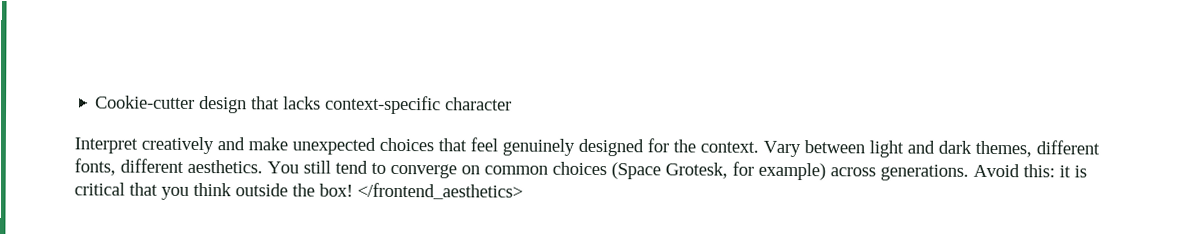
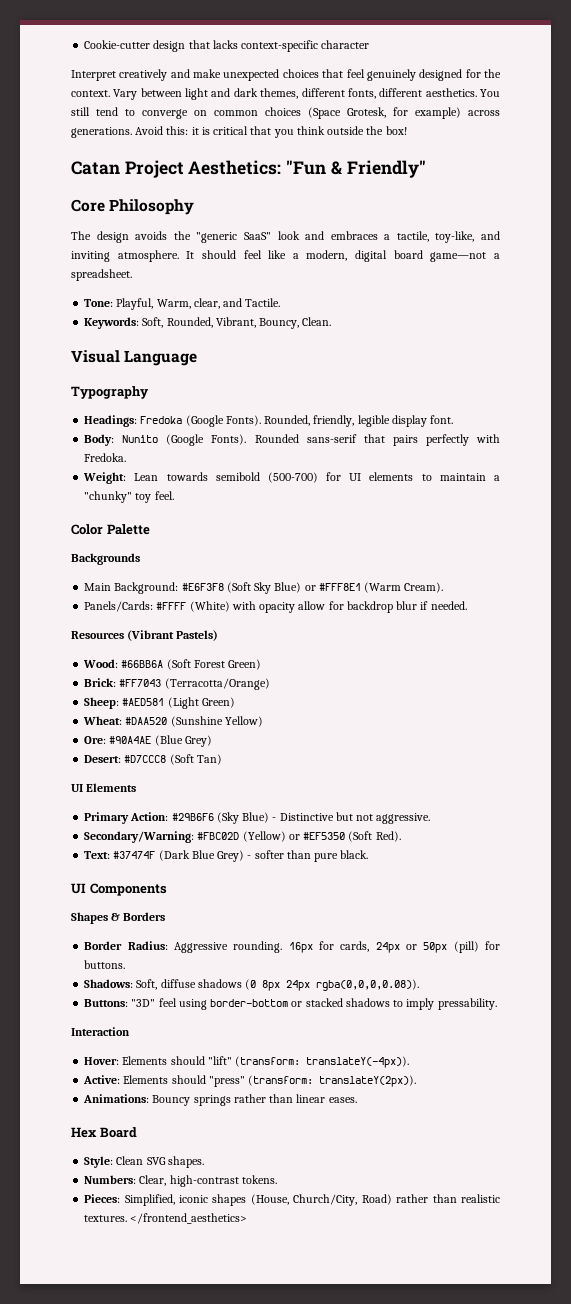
- Avoid this: it is critical that you think outside the box! </frontend_aesthetics>
+ Avoid this: it is critical that you think outside the box!
+ Catan Project Aesthetics: "Fun & Friendly"
+ Core Philosophy
+ The design avoids the "generic SaaS" look and embraces a tactile, toy-like, and inviting atmosphere. It should feel like a modern, digital board game—not a spreadsheet.
+ Tone: Playful, Warm, clear, and Tactile.
+ Keywords: Soft, Rounded, Vibrant, Bouncy, Clean.
+ Visual Language
+ Typography
+ Headings: Fredoka (Google Fonts). Rounded, friendly, legible display font.
+ Body: Nunito (Google Fonts). Rounded sans-serif that pairs perfectly with Fredoka.
+ Weight: Lean towards semibold (500-700) for UI elements to maintain a "chunky" toy feel.
+ Color Palette
+ Backgrounds
+ Main Background: #E6F3F8 (Soft Sky Blue) or #FFF8E1 (Warm Cream).
+ Panels/Cards: #FFFF (White) with opacity allow for backdrop blur if needed.
+ Resources (Vibrant Pastels)
+ Wood: #66BB6A (Soft Forest Green)
+ Brick: #FF7043 (Terracotta/Orange)
+ Sheep: #AED581 (Light Green)
+ Wheat: #DAA520 (Sunshine Yellow)
+ Ore: #90A4AE (Blue Grey)
+ Desert: #D7CCC8 (Soft Tan)
+ UI Elements
+ Primary Action: #29B6F6 (Sky Blue) - Distinctive but not aggressive.
+ Secondary/Warning: #FBC02D (Yellow) or #EF5350 (Soft Red).
+ Text: #37474F (Dark Blue Grey) - softer than pure black.
+ UI Components
+ Shapes & Borders
+ Border Radius: Aggressive rounding. 16px for cards, 24px or 50px (pill) for buttons.
+ Shadows: Soft, diffuse shadows (0 8px 24px rgba(0,0,0,0.08)).
+ Buttons: "3D" feel using border-bottom or stacked shadows to imply pressability.
+ Interaction
+ Hover: Elements should "lift" (transform: translateY(-4px)).
+ Active: Elements should "press" (transform: translateY(2px)).
+ Animations: Bouncy springs rather than linear eases.
+ Hex Board
+ Style: Clean SVG shapes.
+ Numbers: Clear, high-contrast tokens.
+ Pieces: Simplified, iconic shapes (House, Church/City, Road) rather than realistic textures. </frontend_aesthetics>

